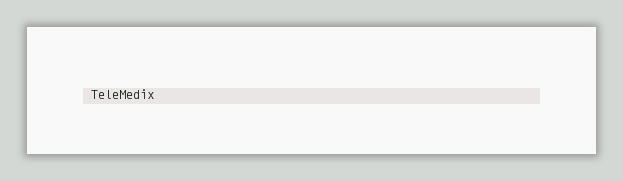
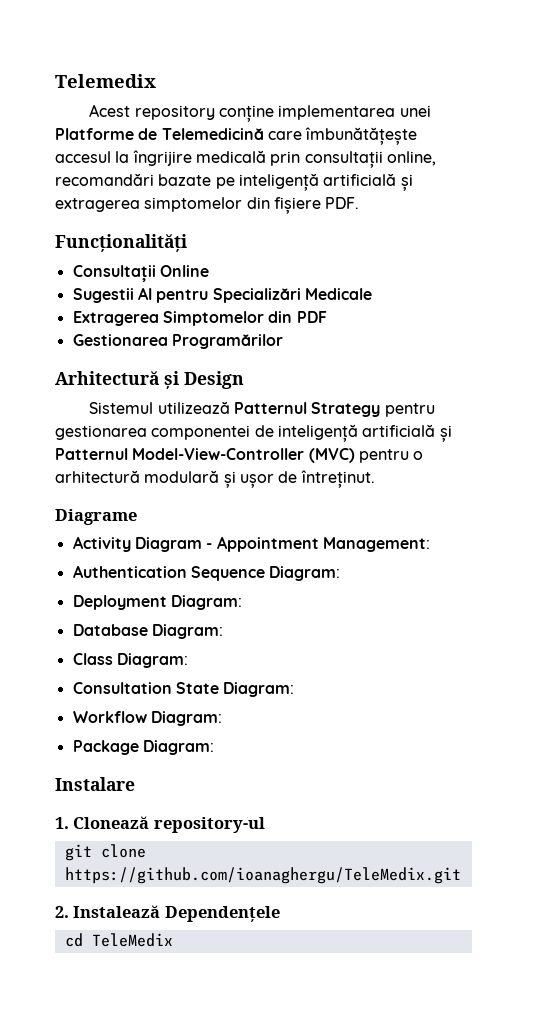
- TeleMedix
+ Telemedix
+ Acest repository conține implementarea unei Platforme de Telemedicină care îmbunătățește accesul la îngrijire medicală prin consultații online, recomandări bazate pe inteligență artificială și extragerea simptomelor din fișiere PDF.
+ Funcționalități
+ Consultații Online
+ Sugestii AI pentru Specializări Medicale
+ Extragerea Simptomelor din PDF
+ Gestionarea Programărilor
+ Arhitectură și Design
+ Sistemul utilizează Patternul Strategy pentru gestionarea componentei de inteligență artificială și Patternul Model-View-Controller (MVC) pentru o arhitectură modulară și ușor de întreținut.
+ Diagrame
+ Activity Diagram - Appointment Management:
+ Authentication Sequence Diagram:
+ Deployment Diagram:
+ Database Diagram:
+ Class Diagram:
+ Consultation State Diagram:
+ Workflow Diagram:
+ Package Diagram:
+ Instalare
+ 1. Clonează repository-ul
+ git clone https://github.com/ioanaghergu/TeleMedix.git
+ 2. Instalează Dependențele
+ cd TeleMedix

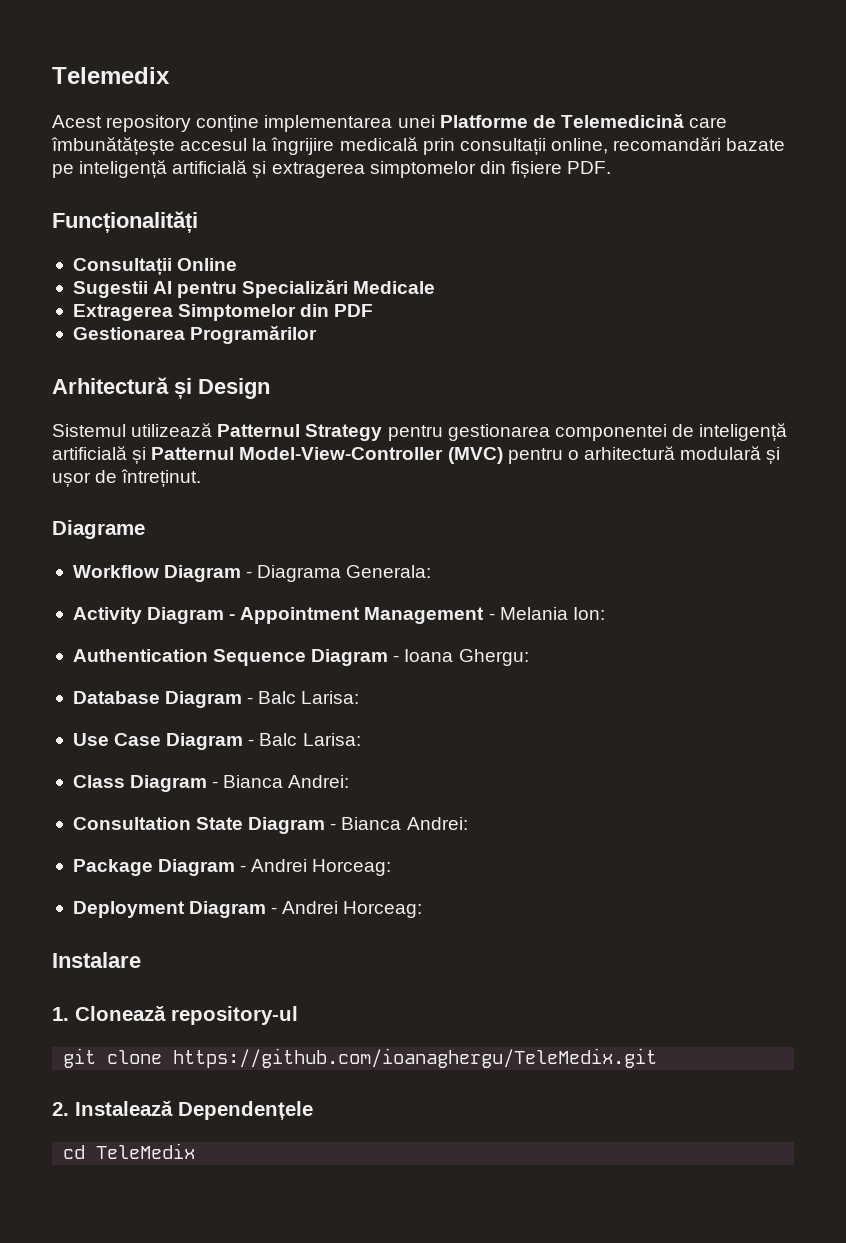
+ Workflow Diagram - Diagrama Generala:
- Activity Diagram - Appointment Management:
- Authentication Sequence Diagram:
- Deployment Diagram:
- Database Diagram:
- Class Diagram:
- Consultation State Diagram:
- Workflow Diagram:
- Package Diagram:
+ Activity Diagram - Appointment Management - Melania Ion:
+ Authentication Sequence Diagram - Ioana Ghergu:
+ Database Diagram - Balc Larisa:
+ Use Case Diagram - Balc Larisa:
+ Class Diagram - Bianca Andrei:
+ Consultation State Diagram - Bianca Andrei:
+ Package Diagram - Andrei Horceag:
+ Deployment Diagram - Andrei Horceag:

